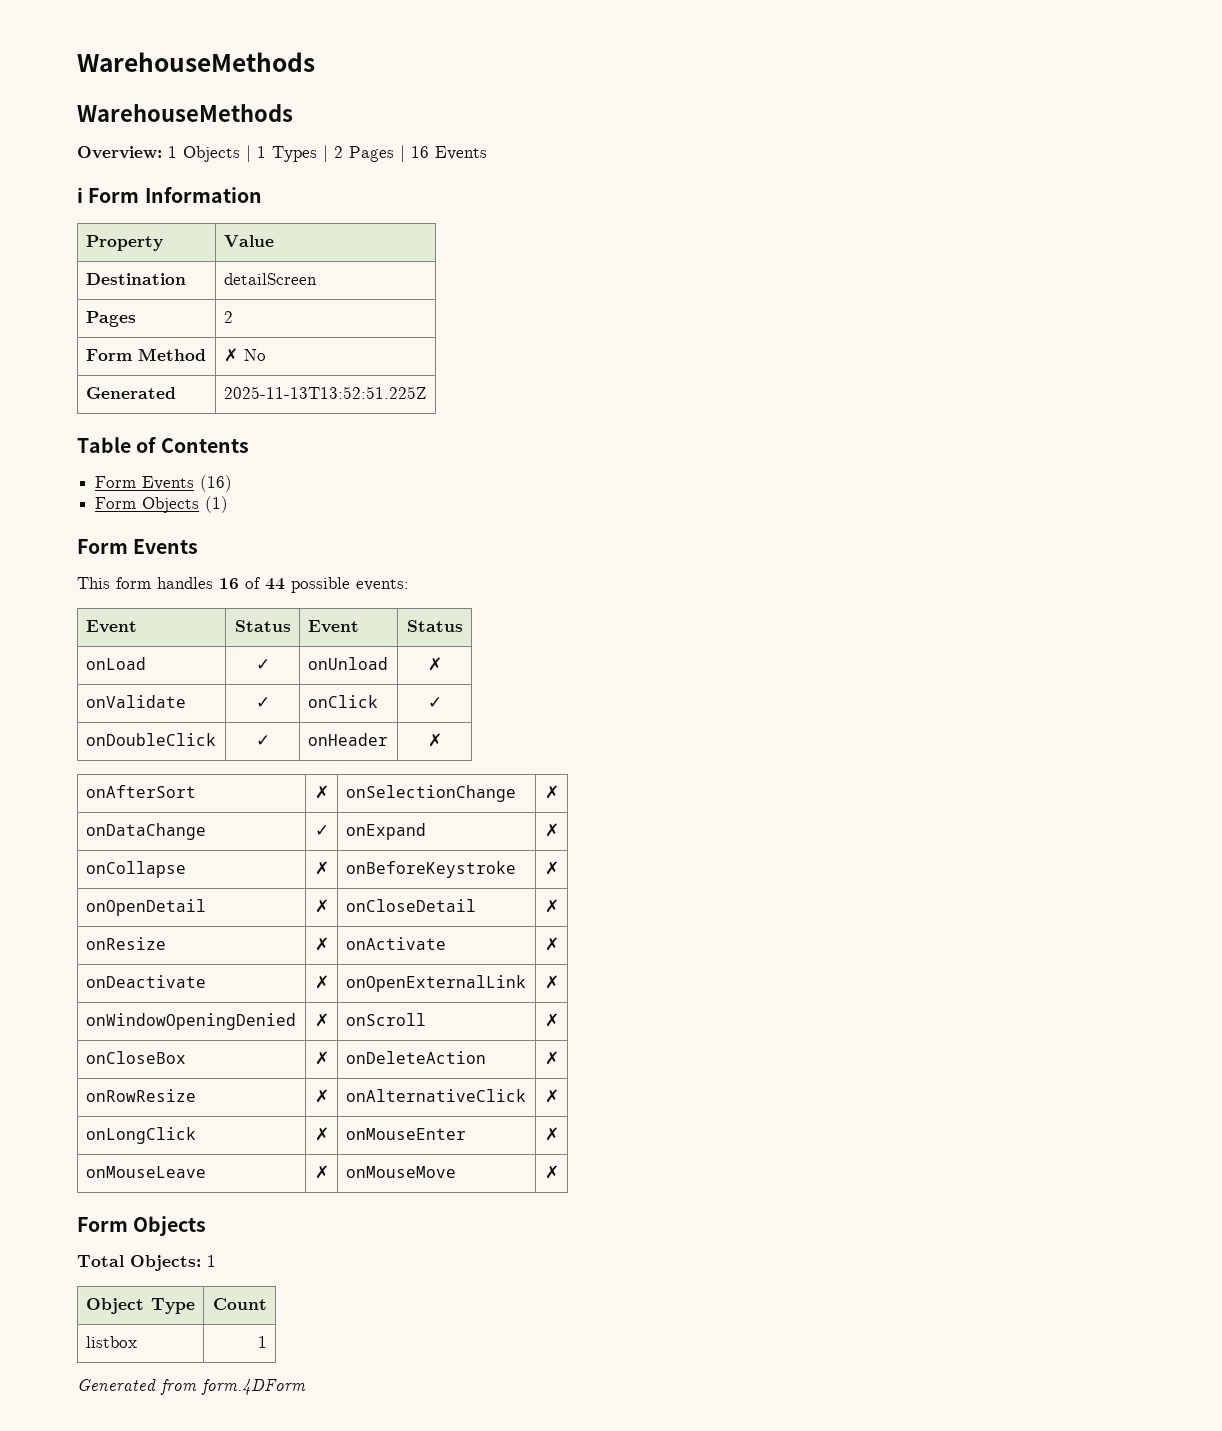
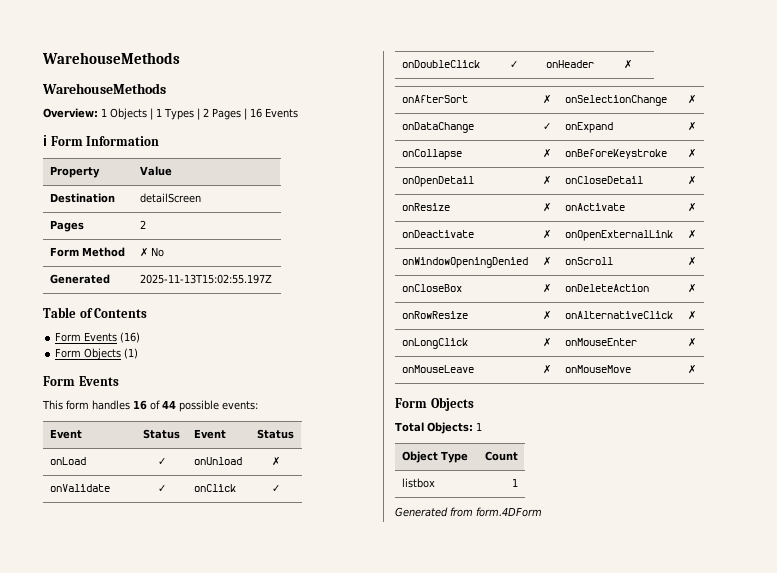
- Generated | 2025-11-13T13:52:51.225Z
+ Generated | 2025-11-13T15:02:55.197Z

